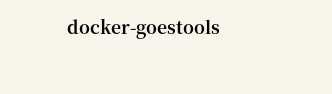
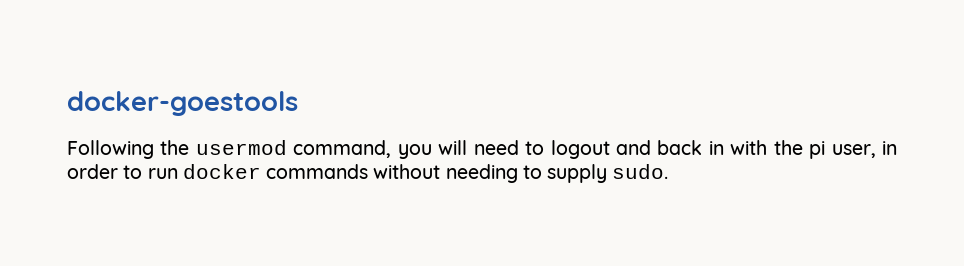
+ Following the usermod command, you will need to logout and back in with the pi user, in order to run docker commands without needing to supply sudo.

